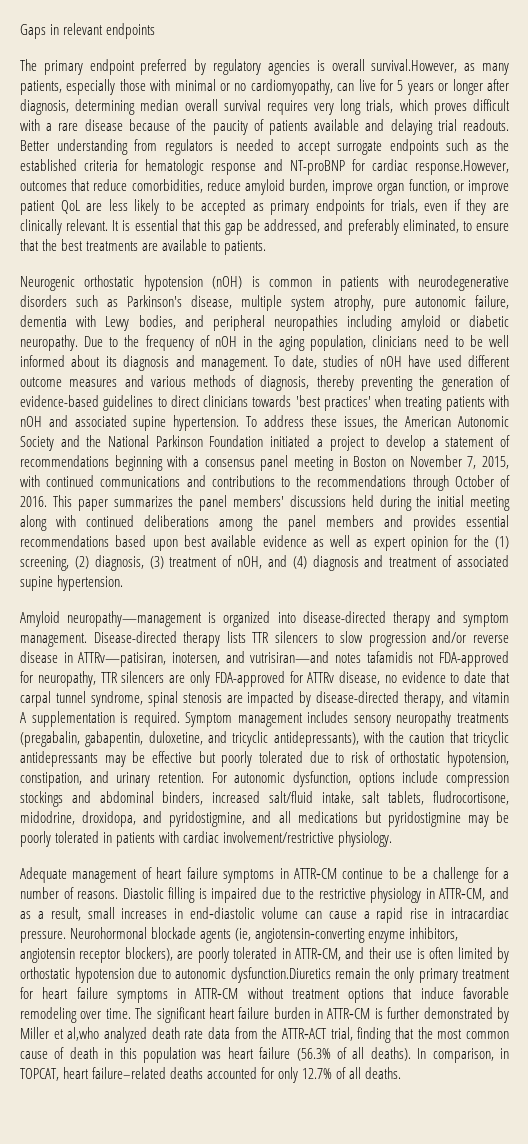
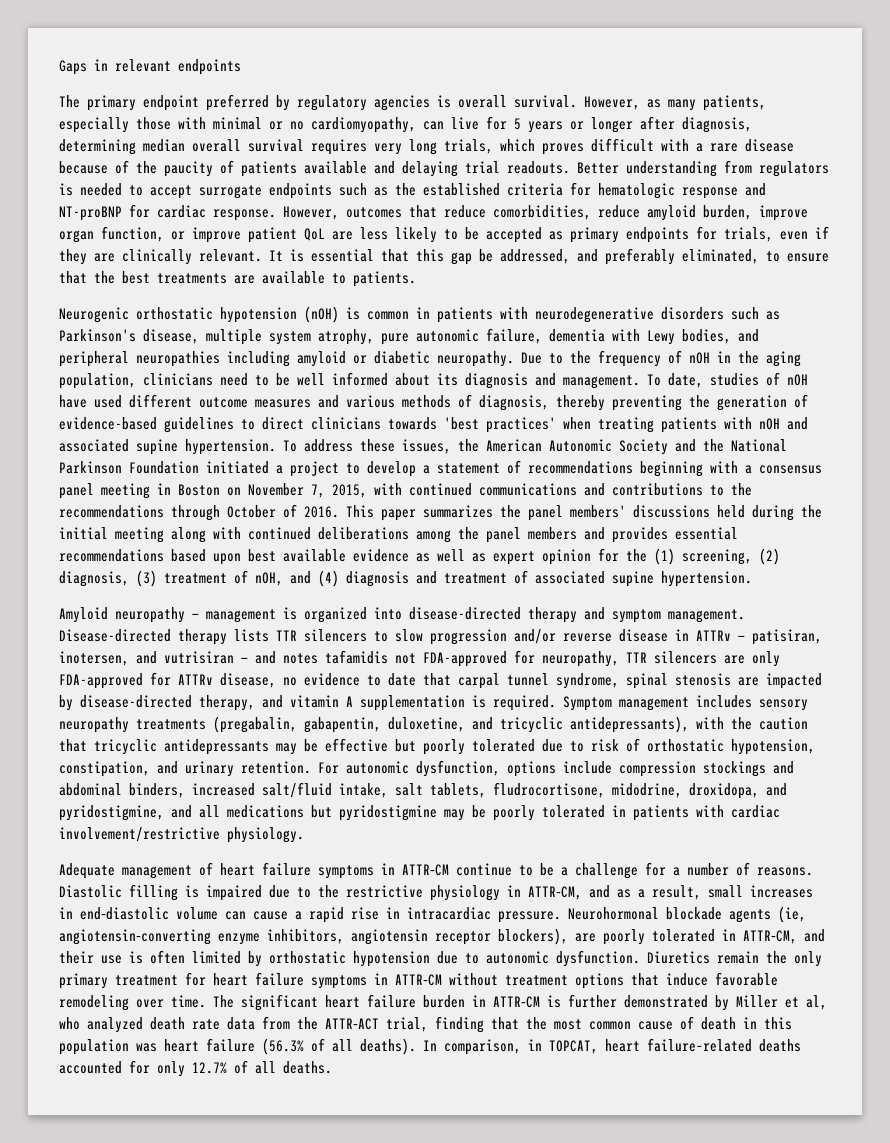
- The primary endpoint preferred by regulatory agencies is overall survival.However, as many patients, especially those with minimal or no cardiomyopathy, can live for 5 years or longer after diagnosis, determining median overall survival requires very long trials, which proves difficult with a rare disease because of the paucity of patients available and delaying trial readouts.
+ The primary endpoint preferred by regulatory agencies is overall survival. However, as many patients, especially those with minimal or no cardiomyopathy, can live for 5 years or longer after diagnosis, determining median overall survival requires very long trials, which proves difficult with a rare disease because of the paucity of patients available and delaying trial readouts.
- Better understanding from regulators is needed to accept surrogate endpoints such as the established criteria for hematologic response and NT-proBNP for cardiac response.However, outcomes that reduce comorbidities, reduce amyloid burden, improve organ function, or improve patient QoL are less likely to be accepted as primary endpoints for trials, even if they are clinically relevant.
+ Better understanding from regulators is needed to accept surrogate endpoints such as the established criteria for hematologic response and NT-proBNP for cardiac response. However, outcomes that reduce comorbidities, reduce amyloid burden, improve organ function, or improve patient QoL are less likely to be accepted as primary endpoints for trials, even if they are clinically relevant.
- Amyloid neuropathy—management is organized into disease-directed therapy and symptom management.
+ Amyloid neuropathy — management is organized into disease-directed therapy and symptom management.
- Disease-directed therapy lists TTR silencers to slow progression and/or reverse disease in ATTRv—patisiran, inotersen, and vutrisiran—and notes tafamidis not FDA-approved for neuropathy, TTR silencers are only FDA-approved for ATTRv disease, no evidence to date that carpal tunnel syndrome, spinal stenosis are impacted by disease-directed therapy, and vitamin A supplementation is required.
+ Disease-directed therapy lists TTR silencers to slow progression and/or reverse disease in ATTRv — patisiran, inotersen, and vutrisiran — and notes tafamidis not FDA-approved for neuropathy, TTR silencers are only FDA-approved for ATTRv disease, no evidence to date that carpal tunnel syndrome, spinal stenosis are impacted by disease-directed therapy, and vitamin A supplementation is required.
- Neurohormonal blockade agents (ie, angiotensin‐converting enzyme inhibitors, angiotensin receptor blockers), are poorly tolerated in ATTR‐CM, and their use is often limited by orthostatic hypotension due to autonomic dysfunction.Diuretics remain the only primary treatment for heart failure symptoms in ATTR‐CM without treatment options that induce favorable remodeling over time.
+ Neurohormonal blockade agents (ie, angiotensin‐converting enzyme inhibitors, angiotensin receptor blockers), are poorly tolerated in ATTR‐CM, and their use is often limited by orthostatic hypotension due to autonomic dysfunction. Diuretics remain the only primary treatment for heart failure symptoms in ATTR‐CM without treatment options that induce favorable remodeling over time.
- The significant heart failure burden in ATTR‐CM is further demonstrated by Miller et al,who analyzed death rate data from the ATTR‐ACT trial, finding that the most common cause of death in this population was heart failure (56.3% of all deaths).
+ The significant heart failure burden in ATTR‐CM is further demonstrated by Miller et al, who analyzed death rate data from the ATTR‐ACT trial, finding that the most common cause of death in this population was heart failure (56.3% of all deaths).

